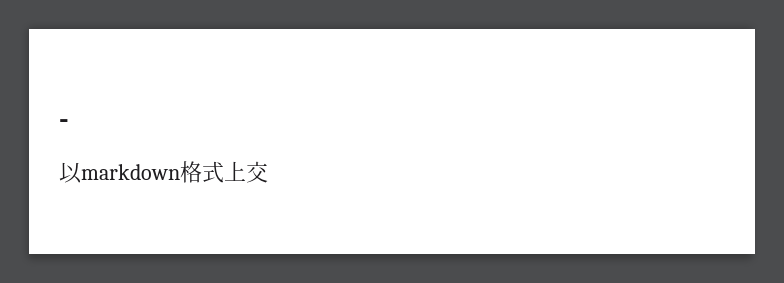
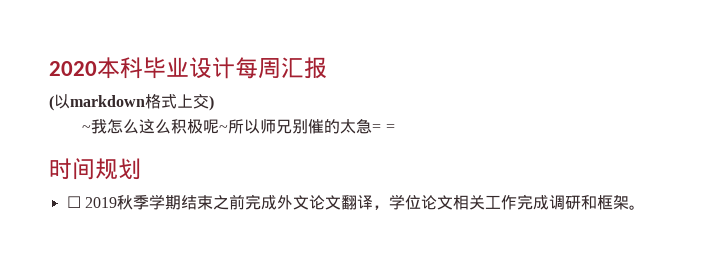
- -
- 以markdown格式上交
+ 2020本科毕业设计每周汇报
+ (以markdown格式上交)
+ ~我怎么这么积极呢~所以师兄别催的太急= =
+ 时间规划
+ ☐ 2019秋季学期结束之前完成外文论文翻译，学位论文相关工作完成调研和框架。

